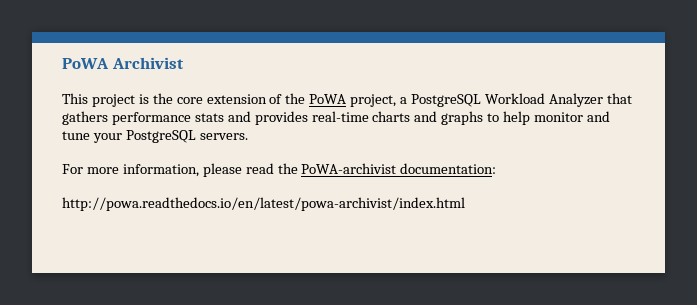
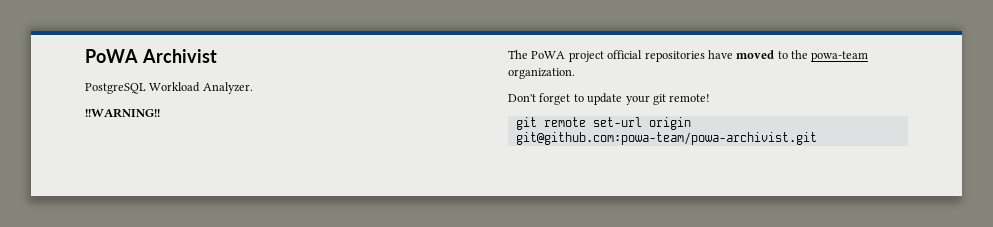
- This project is the core extension of the PoWA project, a PostgreSQL Workload Analyzer that gathers performance stats and provides real-time charts and graphs to help monitor and tune your PostgreSQL servers.
- For more information, please read the PoWA-archivist documentation:
- http://powa.readthedocs.io/en/latest/powa-archivist/index.html
+ PostgreSQL Workload Analyzer.
+ !!WARNING!!
+ The PoWA project official repositories have moved to the powa-team organization.
+ Don't forget to update your git remote!
+ git remote set-url origin git@github.com:powa-team/powa-archivist.git

